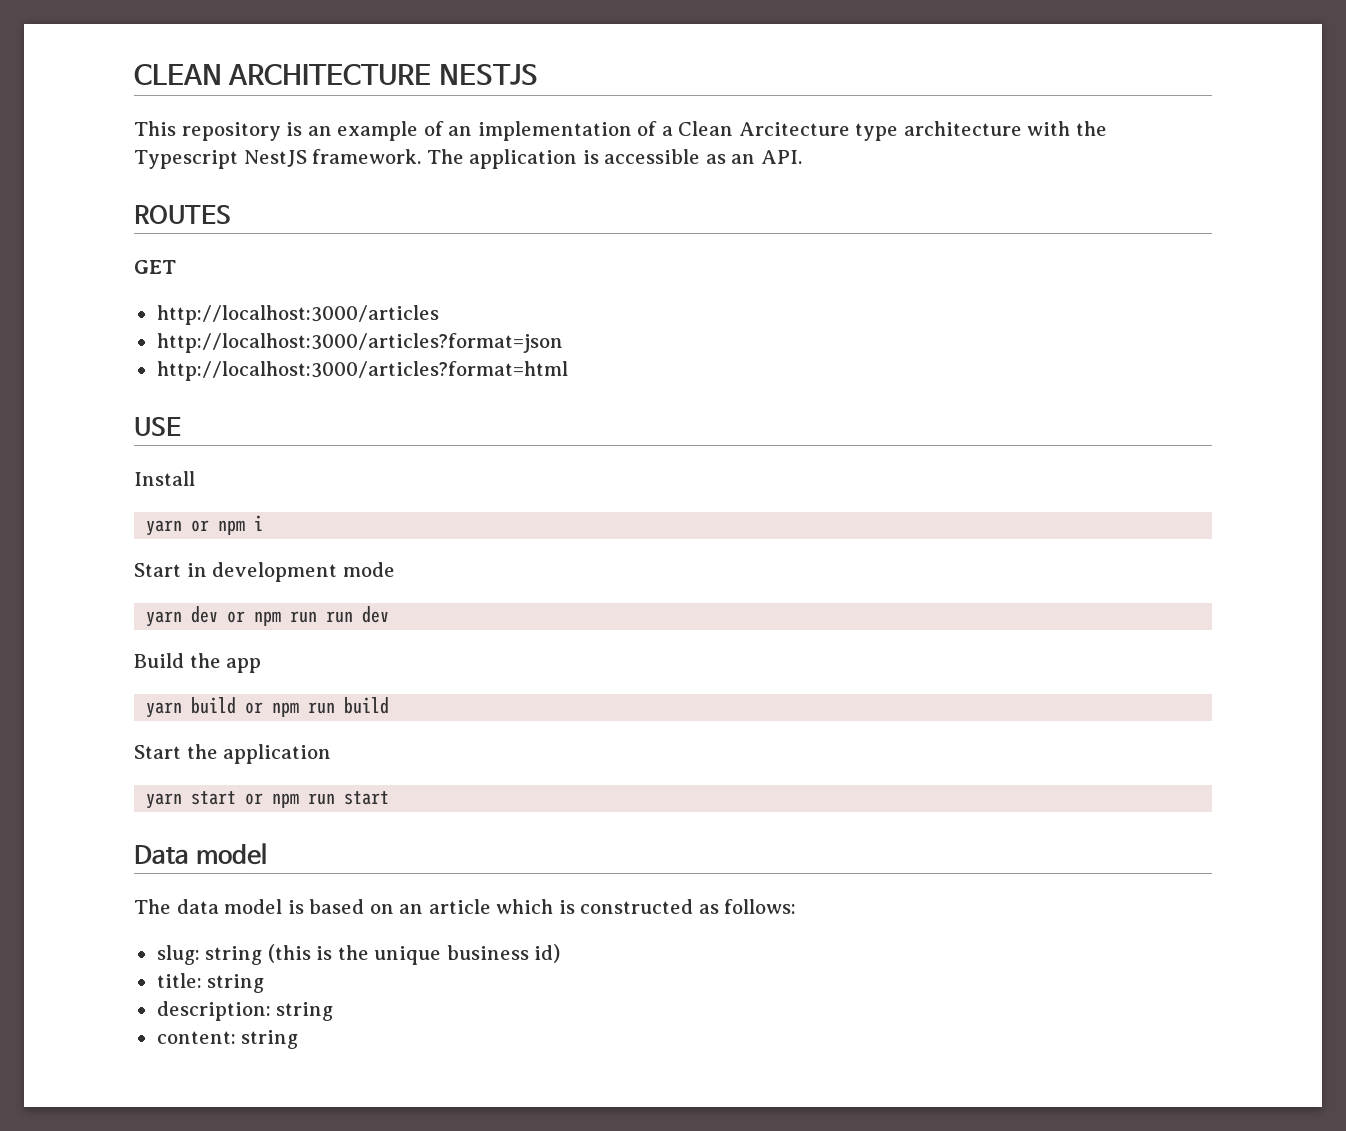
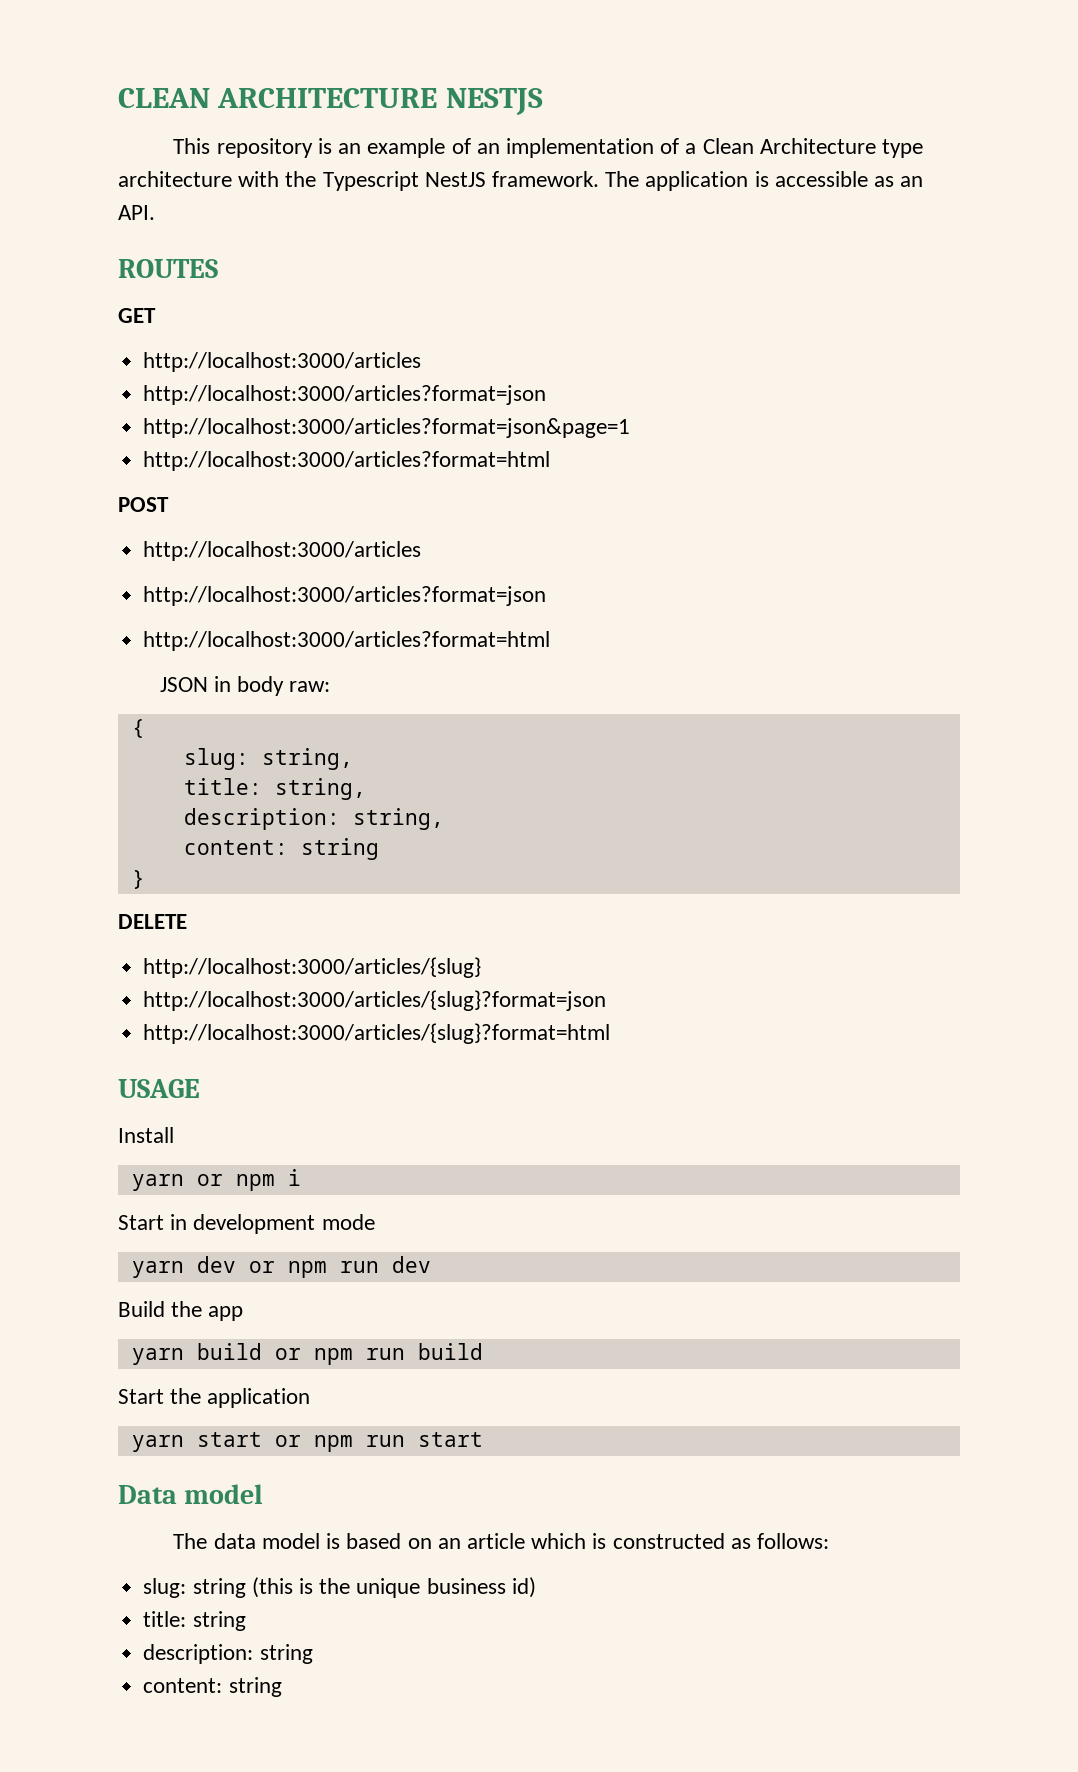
- This repository is an example of an implementation of a Clean Arcitecture type architecture with the Typescript NestJS framework.
+ This repository is an example of an implementation of a Clean Architecture type architecture with the Typescript NestJS framework.
+ http://localhost:3000/articles?format=json&page=1
  http://localhost:3000/articles?format=html
- USE
+ POST
+ http://localhost:3000/articles
+ http://localhost:3000/articles?format=json
+ http://localhost:3000/articles?format=html
+ JSON in body raw:
+ {
+ slug: string,
+ title: string,
+ description: string,
+ content: string
+ }
+ DELETE
+ http://localhost:3000/articles/{slug}
+ http://localhost:3000/articles/{slug}?format=json
+ http://localhost:3000/articles/{slug}?format=html
+ USAGE
- yarn dev or npm run run dev
+ yarn dev or npm run dev

